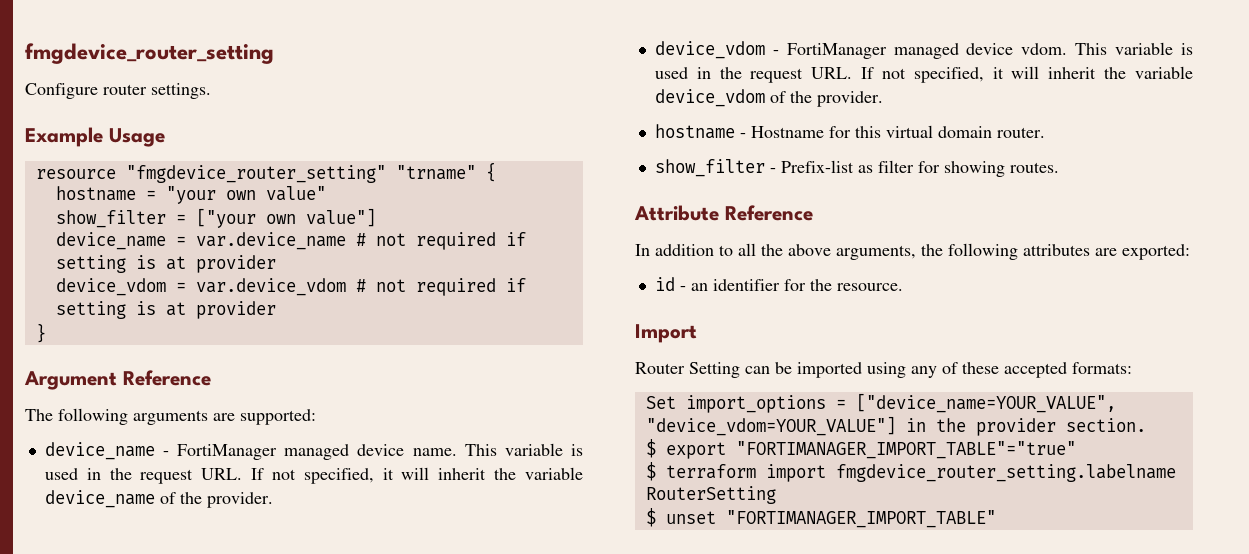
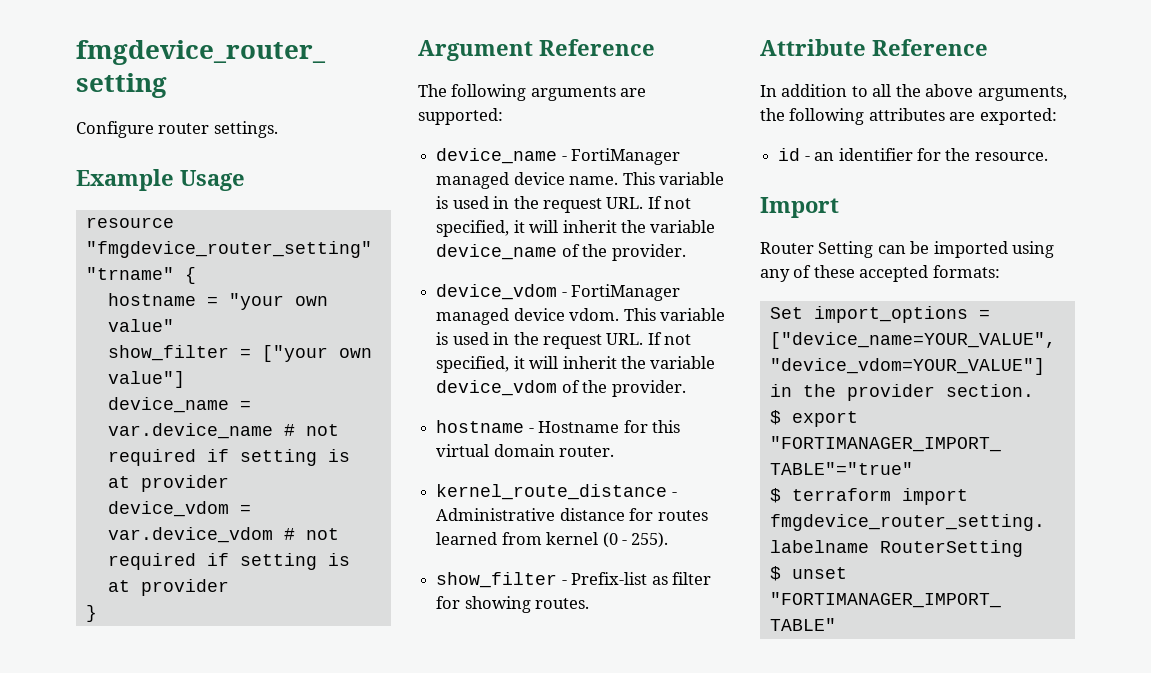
+ kernel_route_distance - Administrative distance for routes learned from kernel (0 - 255).

